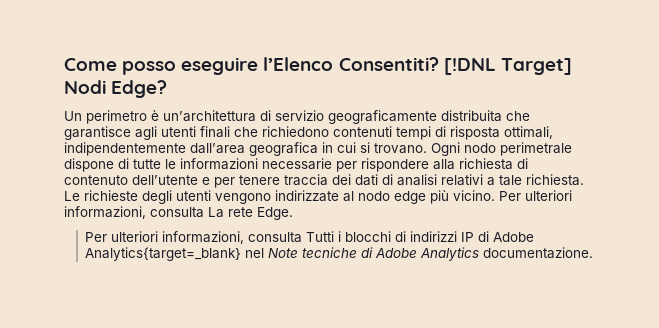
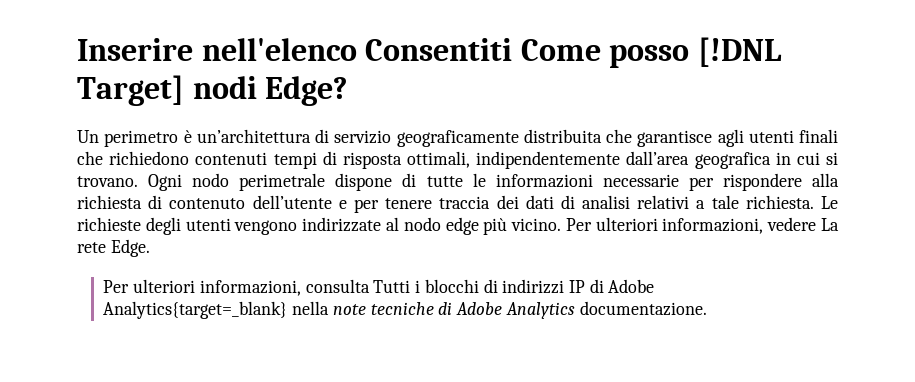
- Come posso eseguire l’Elenco Consentiti? [!DNL Target] Nodi Edge?
+ Inserire nell'elenco Consentiti Come posso [!DNL Target] nodi Edge?
- Per ulteriori informazioni, consulta La rete Edge.
+ Per ulteriori informazioni, vedere La rete Edge.
- Per ulteriori informazioni, consulta Tutti i blocchi di indirizzi IP di Adobe Analytics{target=_blank} nel Note tecniche di Adobe Analytics documentazione.
+ Per ulteriori informazioni, consulta Tutti i blocchi di indirizzi IP di Adobe Analytics{target=_blank} nella note tecniche di Adobe Analytics documentazione.

